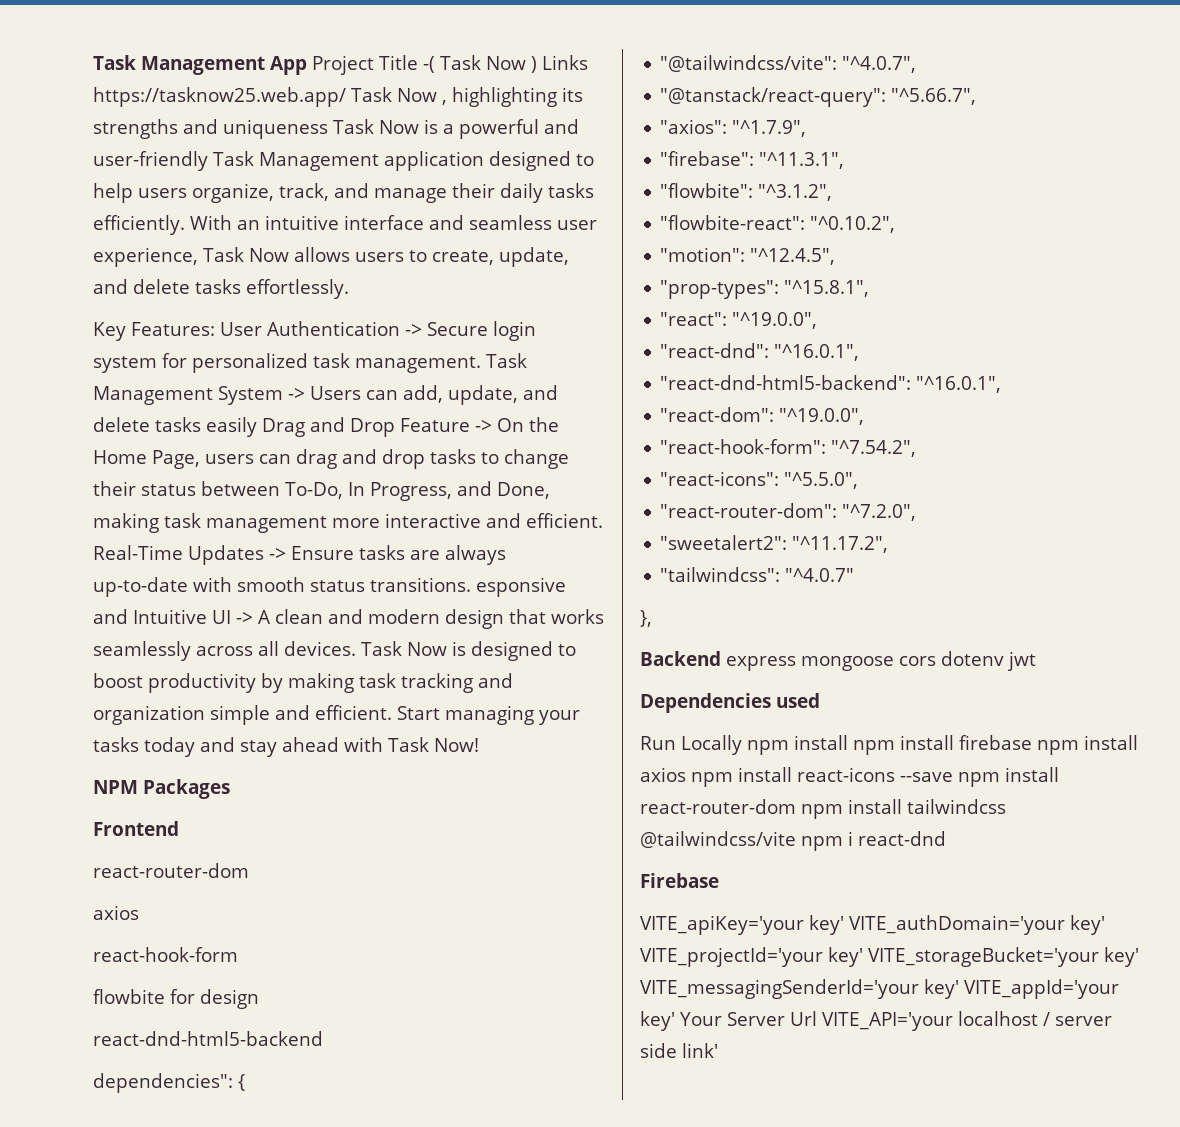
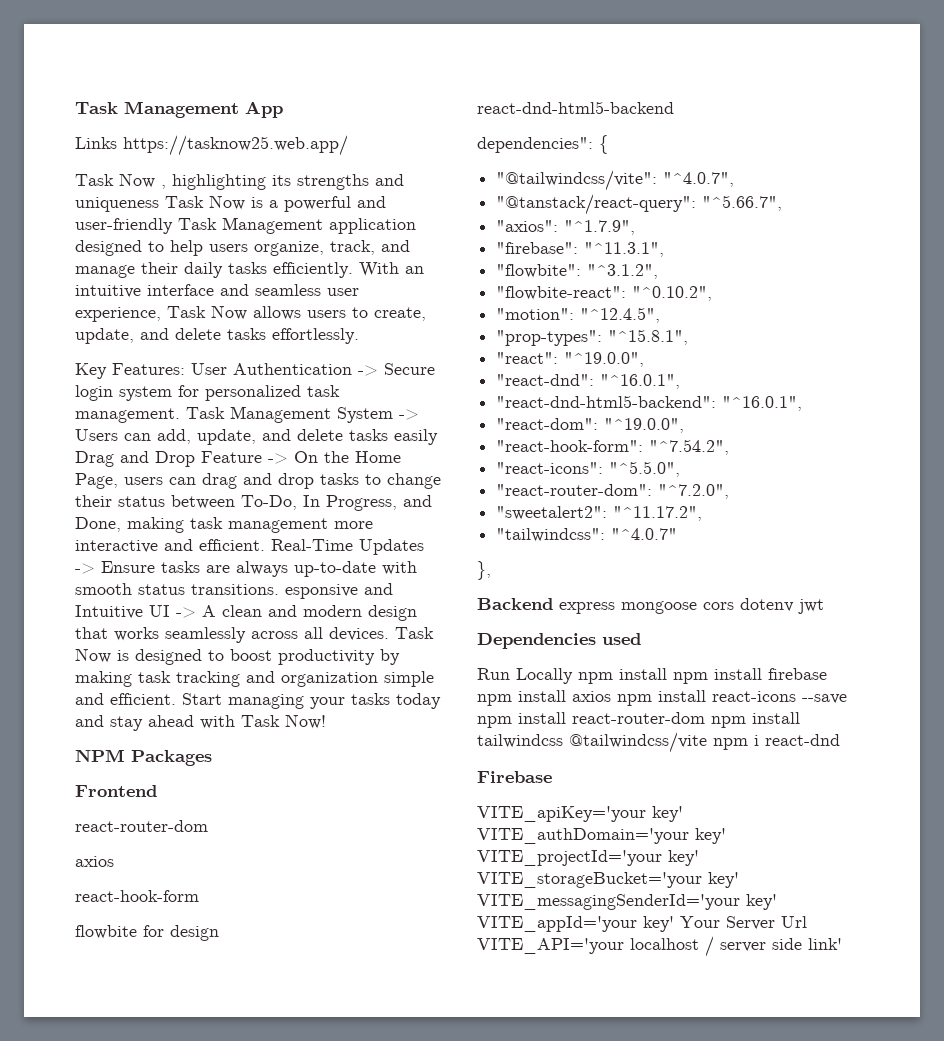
- Task Management App Project Title -( Task Now ) Links https://tasknow25.web.app/ Task Now , highlighting its strengths and uniqueness Task Now is a powerful and user-friendly Task Management application designed to help users organize, track, and manage their daily tasks efficiently.
+ Task Management App
+ Links https://tasknow25.web.app/
+ Task Now , highlighting its strengths and uniqueness Task Now is a powerful and user-friendly Task Management application designed to help users organize, track, and manage their daily tasks efficiently.

